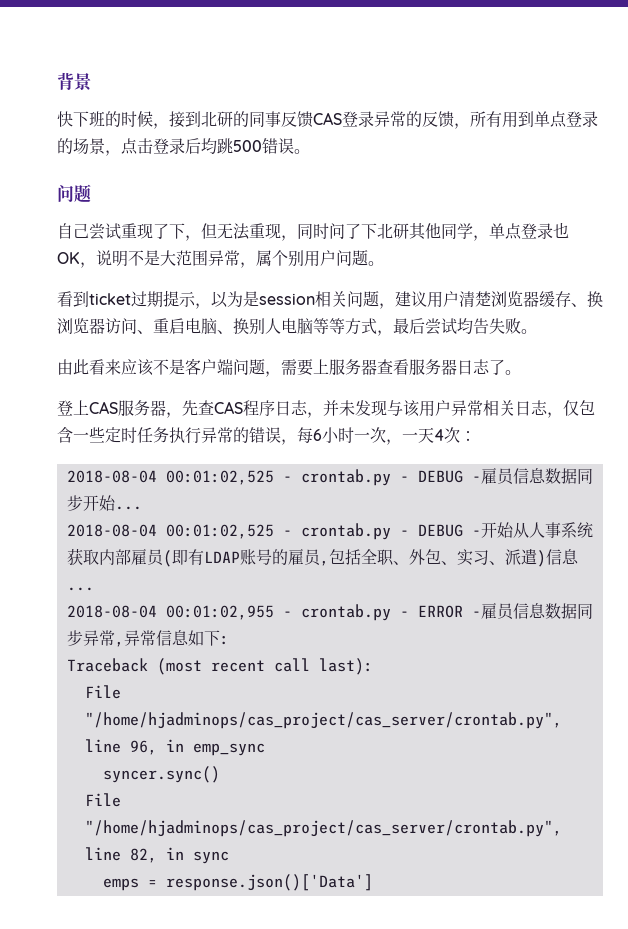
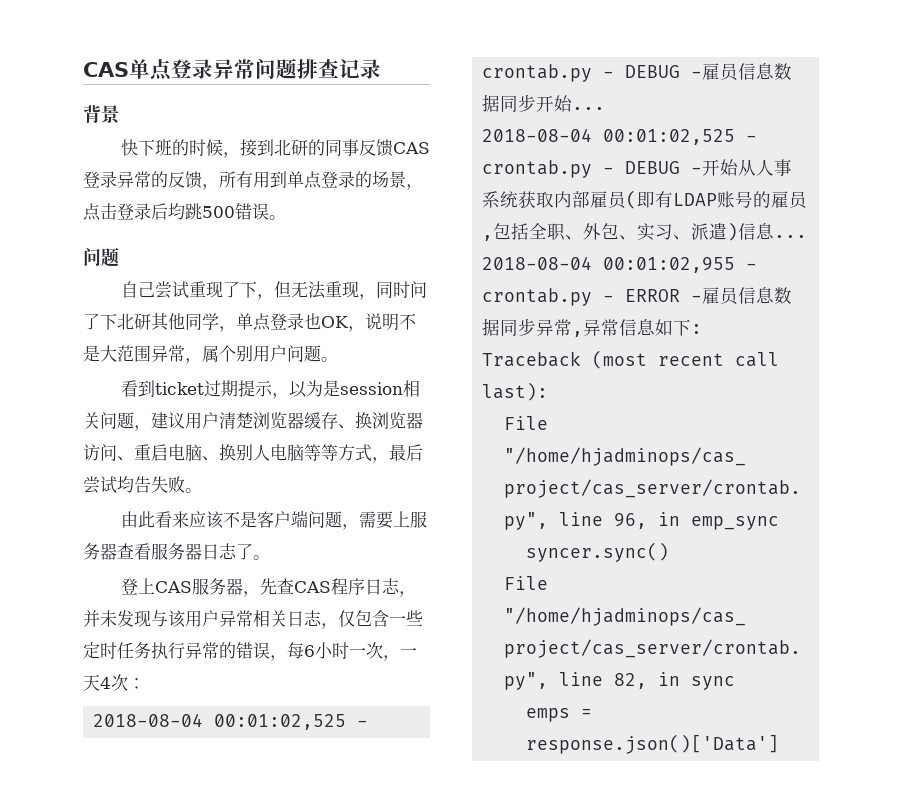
+ CAS单点登录异常问题排查记录

